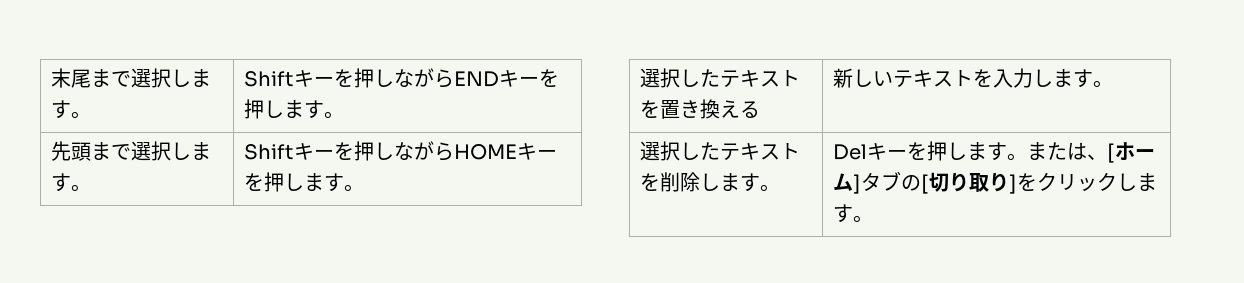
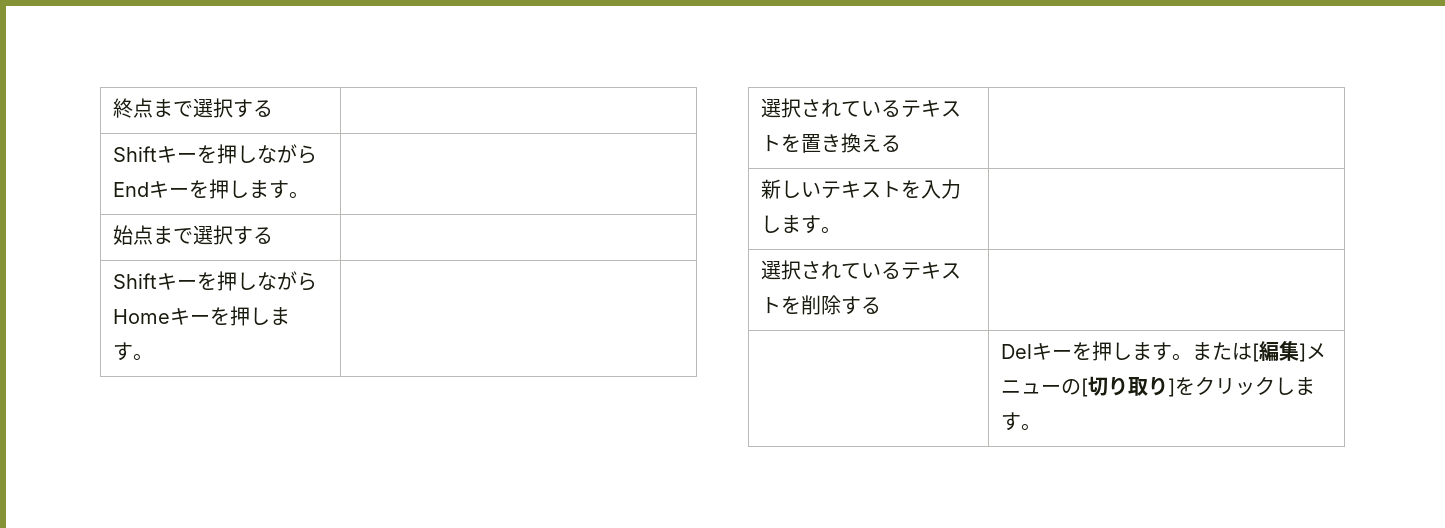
- 末尾まで選択します。 | Shiftキーを押しながらENDキーを押します。
- 先頭まで選択します。 | Shiftキーを押しながらHOMEキーを押します。
- 選択したテキストを置き換える | 新しいテキストを入力します。
- 選択したテキストを削除します。 | Delキーを押します。または、[ホーム]タブの[切り取り]をクリックします。
+ 終点まで選択する |
+ Shiftキーを押しながらEndキーを押します。 |
+ 始点まで選択する |
+ Shiftキーを押しながらHomeキーを押します。 |
+ 選択されているテキストを置き換える |
+ 新しいテキストを入力します。 |
+ 選択されているテキストを削除する |
+ | Delキーを押します。または[編集]メニューの[切り取り]をクリックします。

